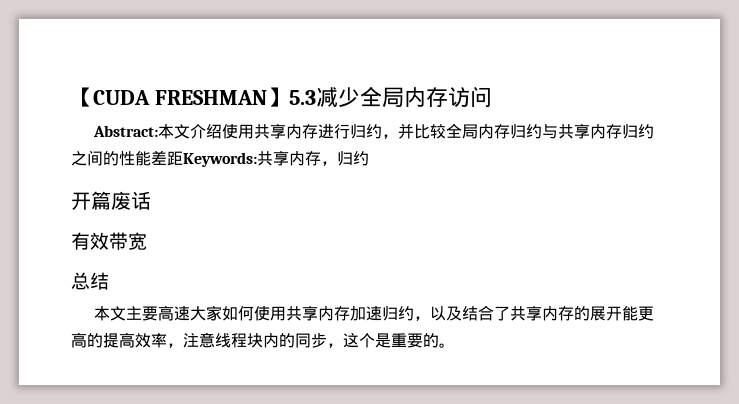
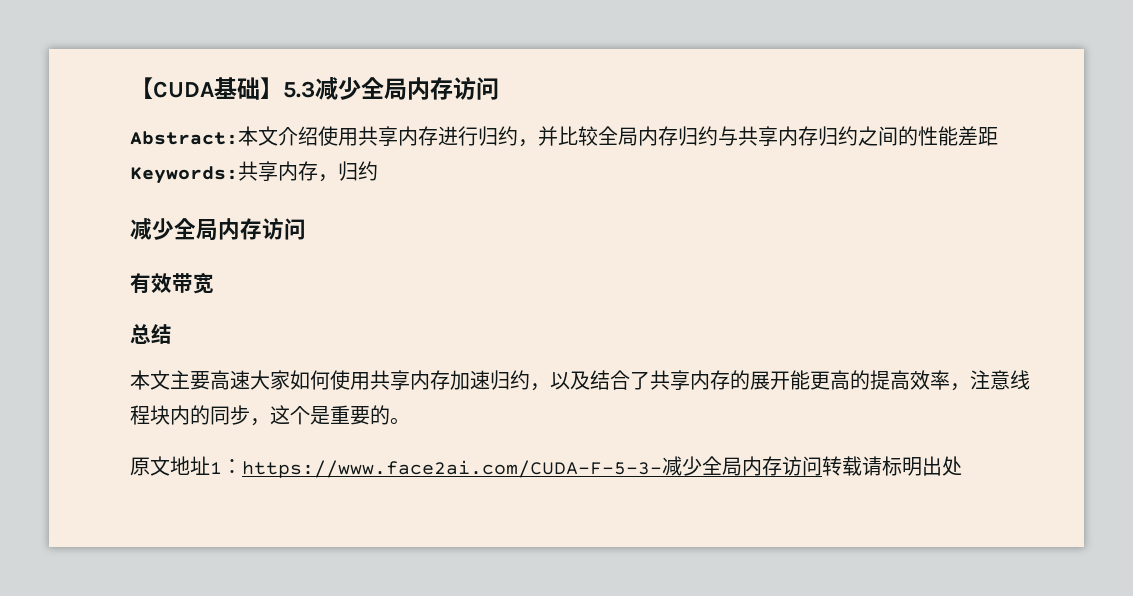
- 【CUDA FRESHMAN】5.3减少全局内存访问
+ 【CUDA基础】5.3减少全局内存访问
  Abstract:本文介绍使用共享内存进行归约，并比较全局内存归约与共享内存归约之间的性能差距Keywords:共享内存，归约
- 开篇废话
+ 减少全局内存访问
+ 原文地址1：https://www.face2ai.com/CUDA-F-5-3-减少全局内存访问转载请标明出处

